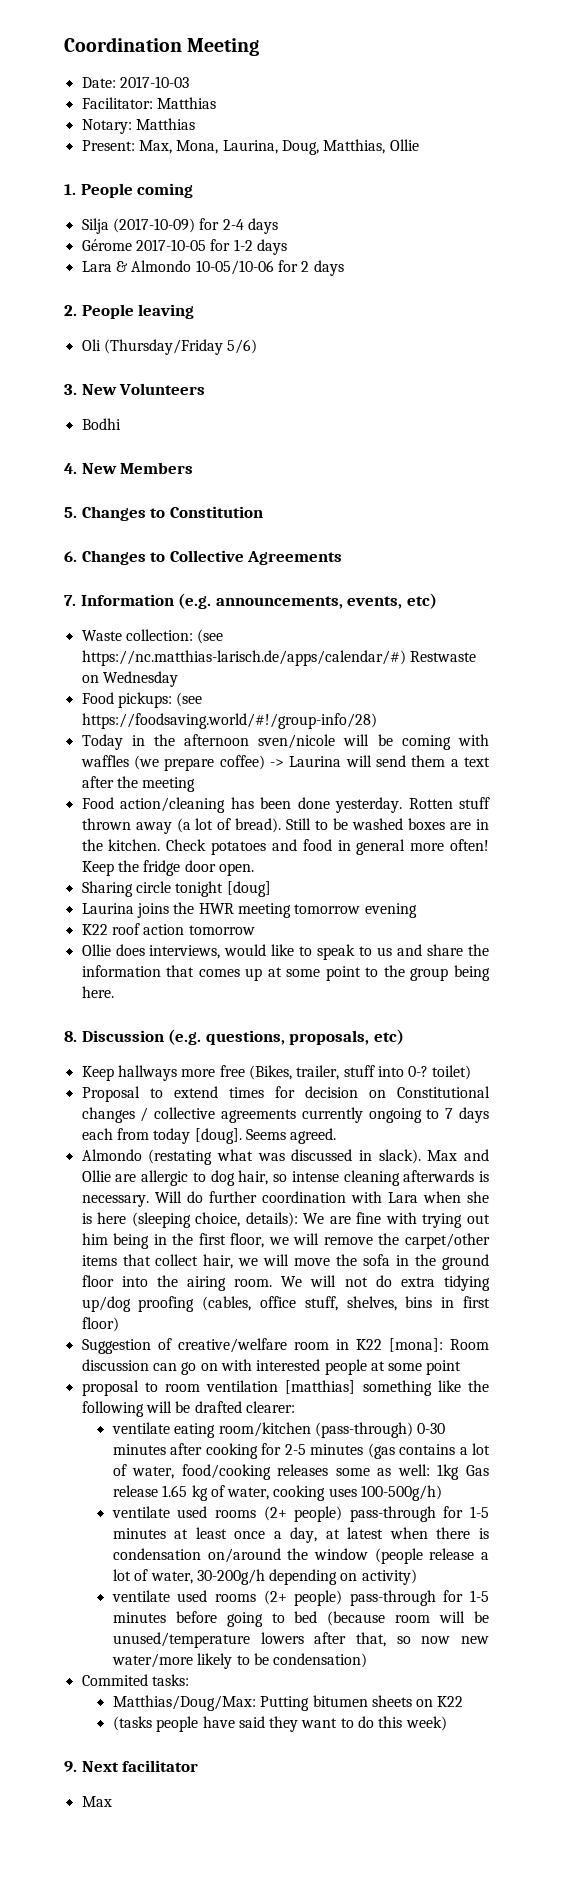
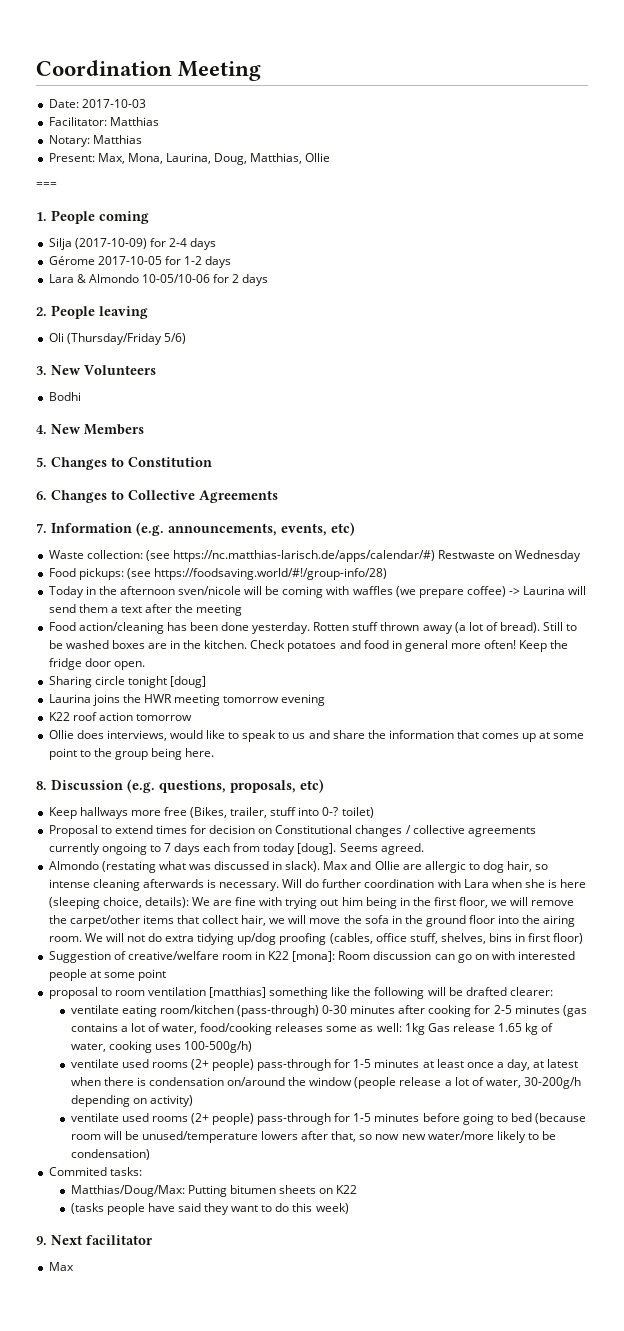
+ ===

